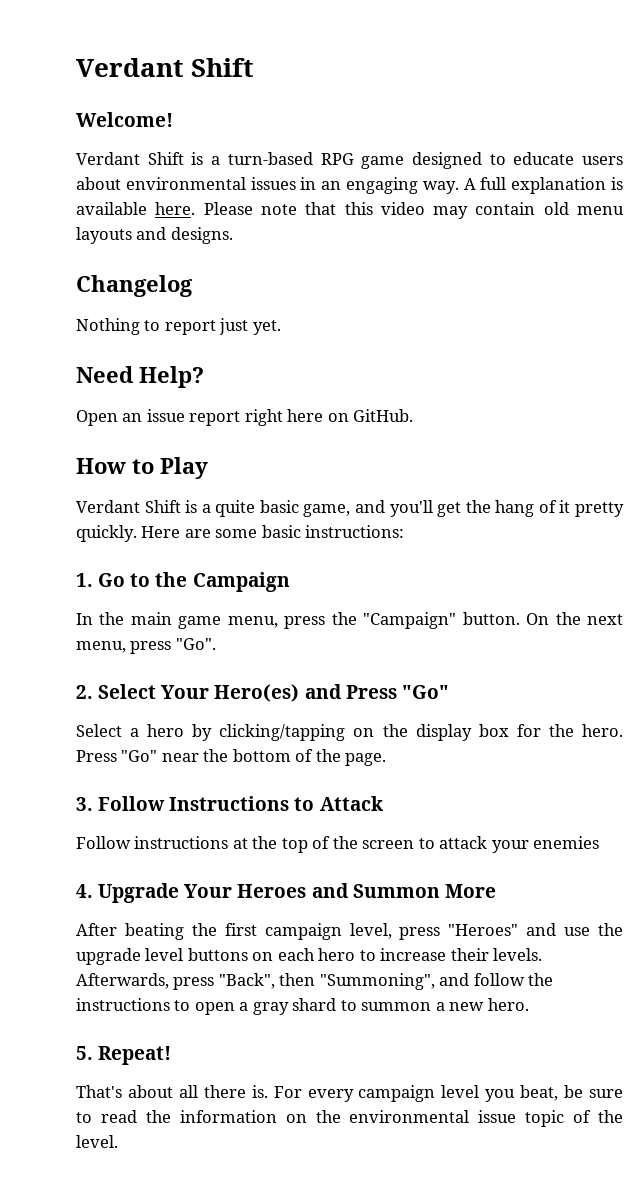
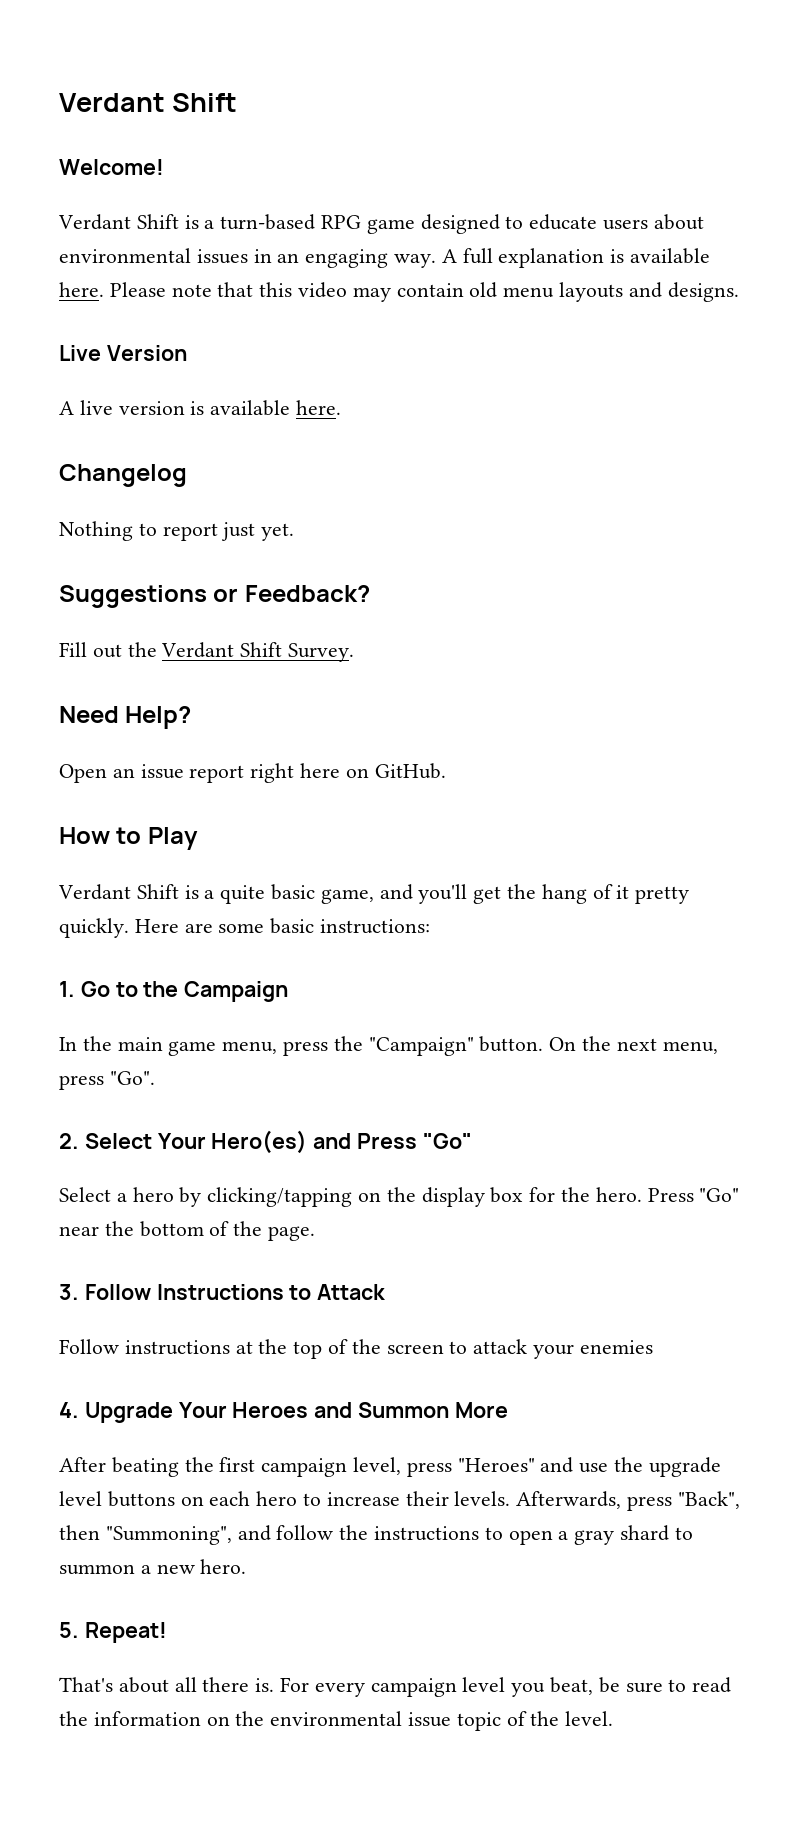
+ Live Version
+ A live version is available here.
+ Suggestions or Feedback?
+ Fill out the Verdant Shift Survey.

